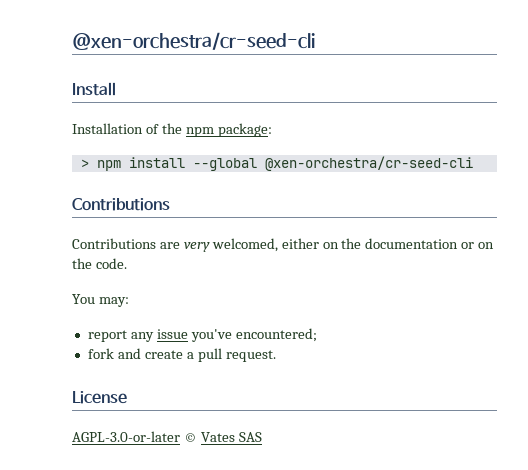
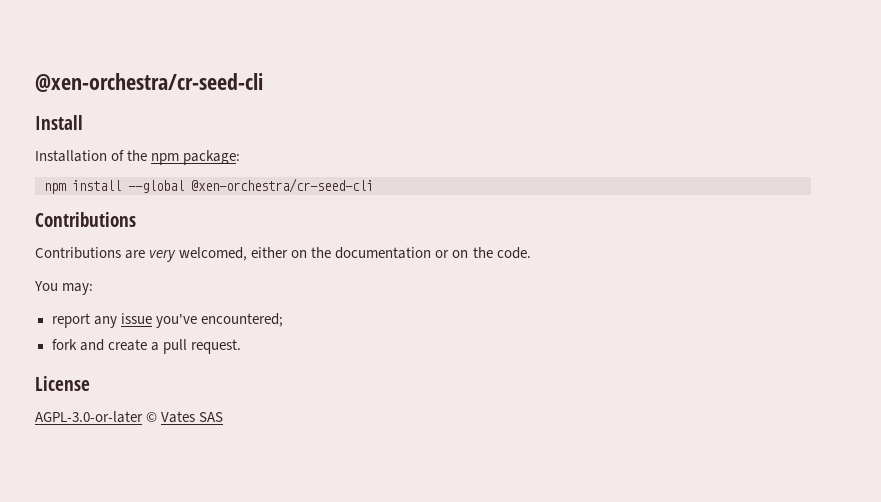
- > npm install --global @xen-orchestra/cr-seed-cli
+ npm install --global @xen-orchestra/cr-seed-cli

